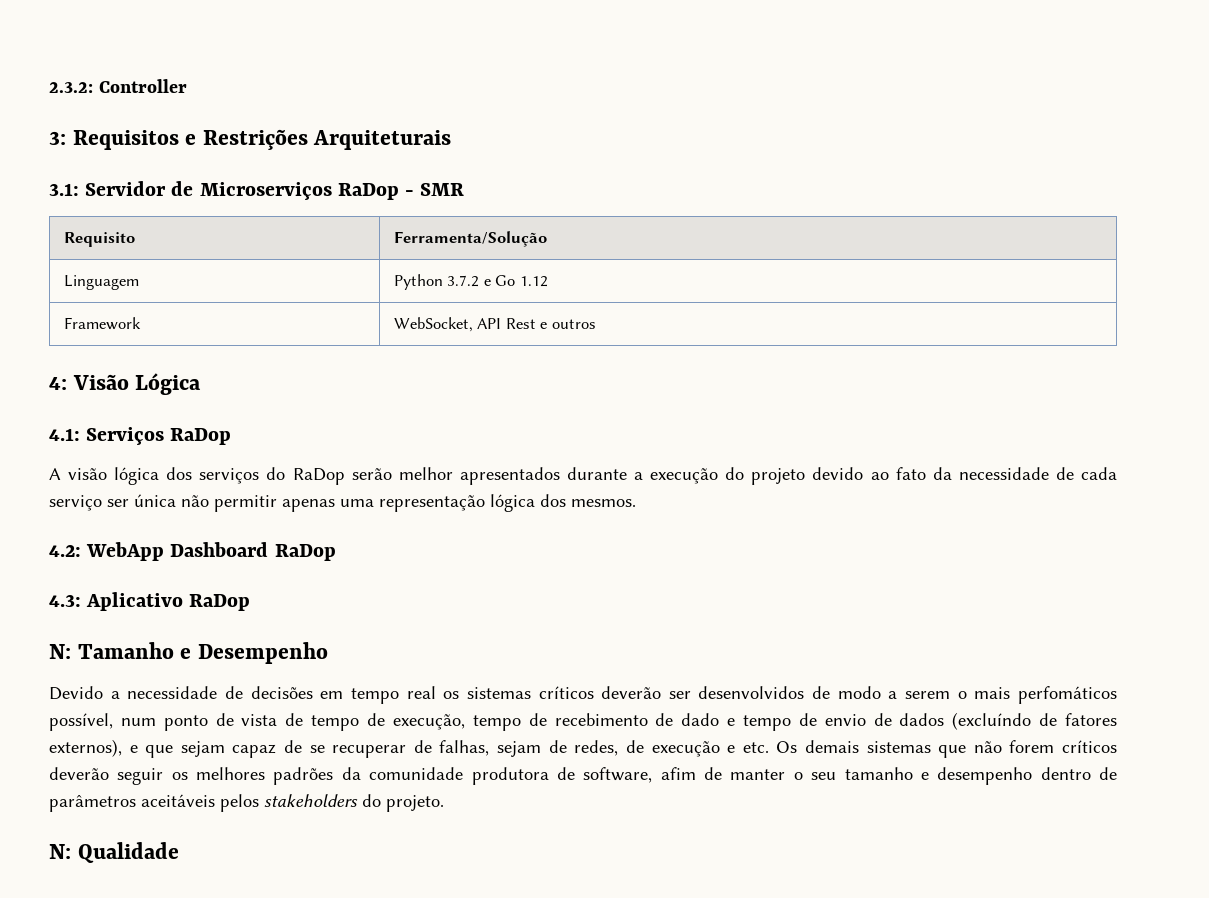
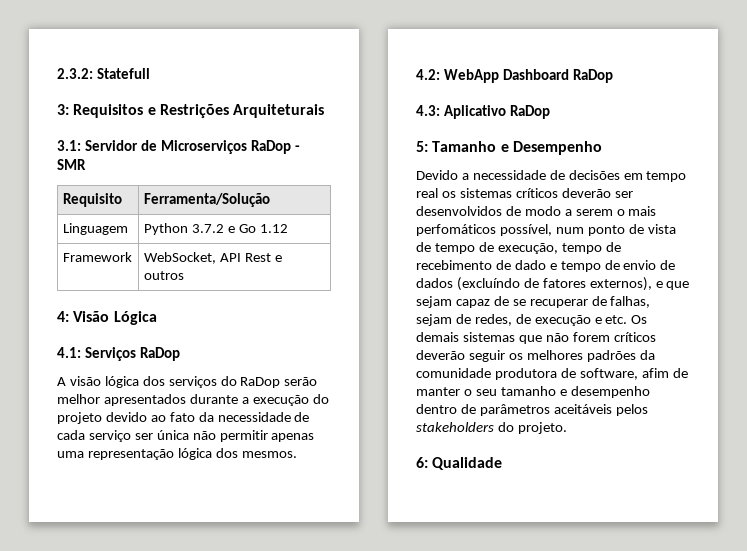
- 2.3.2: Controller
+ 2.3.2: Statefull
- N: Tamanho e Desempenho
+ 5: Tamanho e Desempenho
- N: Qualidade
+ 6: Qualidade

